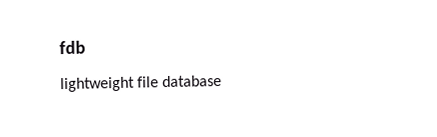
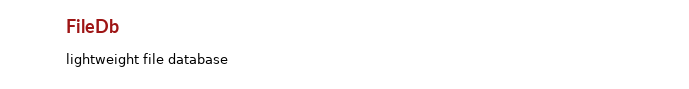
- fdb
+ FileDb

